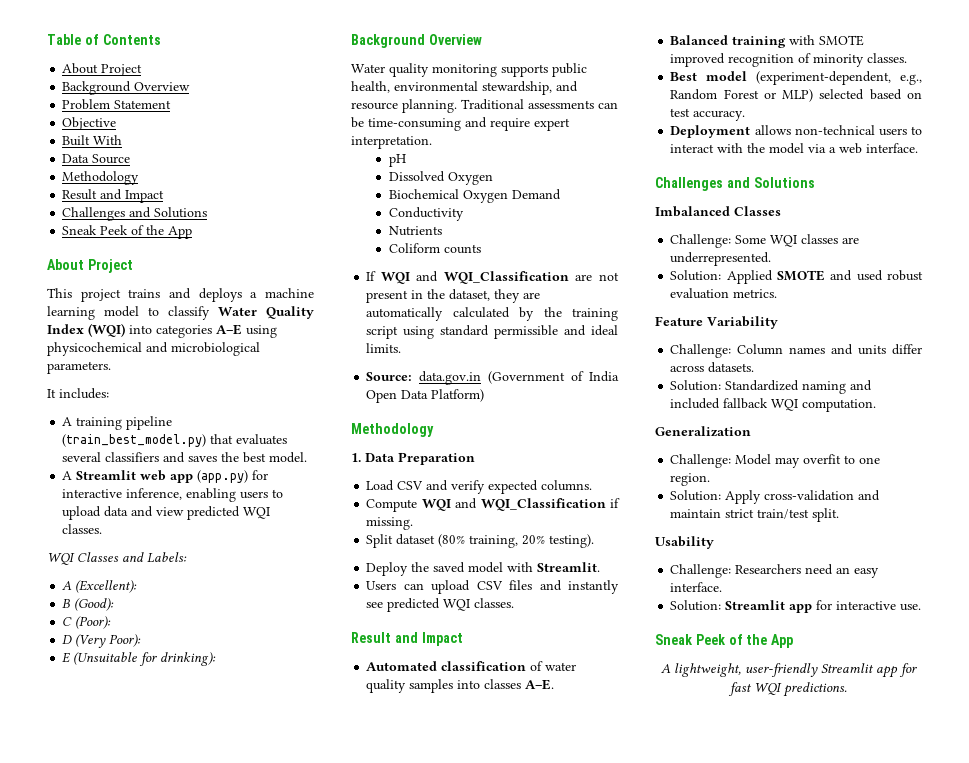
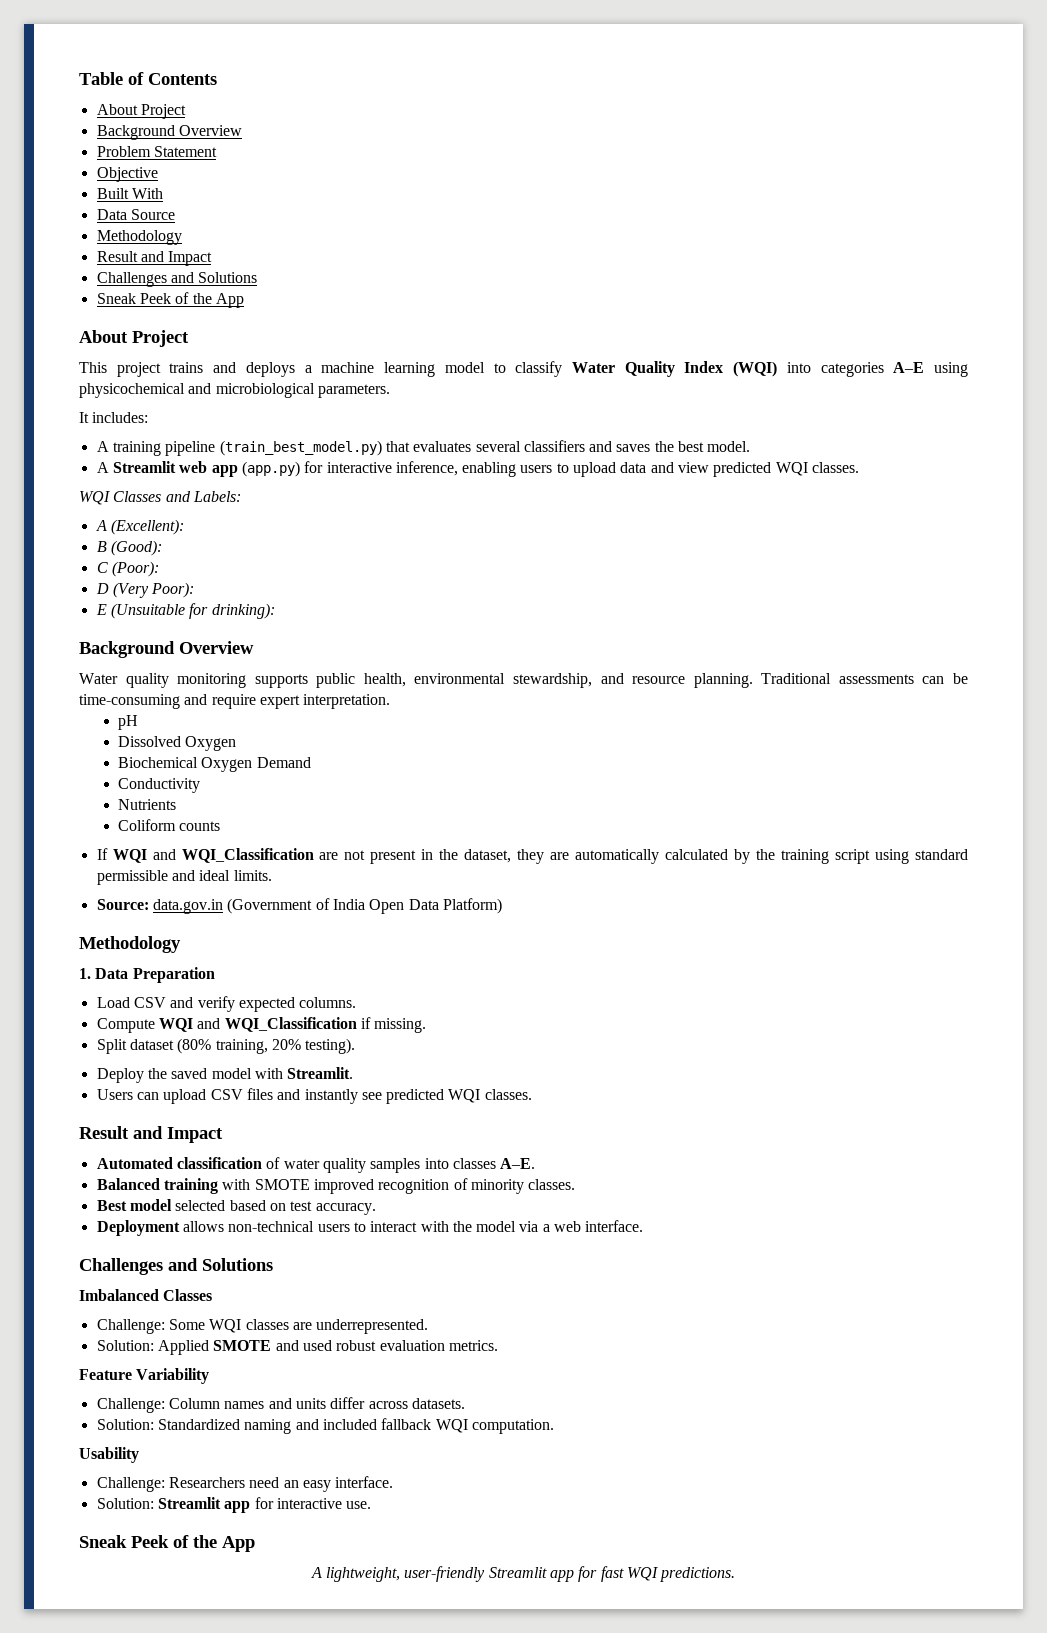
- Best model (experiment-dependent, e.g., Random Forest or MLP) selected based on test accuracy.
+ Best model selected based on test accuracy.
- Generalization
- Challenge: Model may overfit to one region.
- Solution: Apply cross-validation and maintain strict train/test split.

